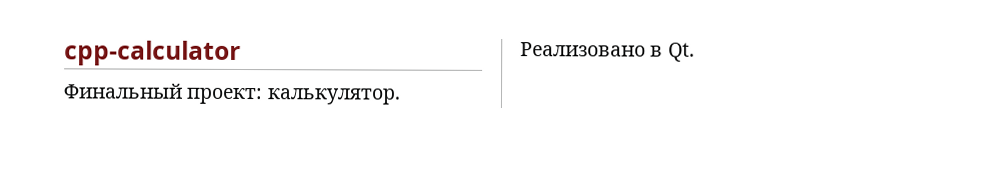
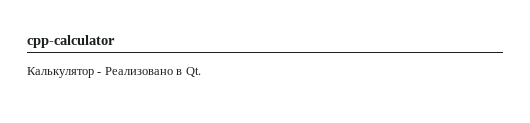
- Финальный проект: калькулятор. Реализовано в Qt.
+ Калькулятор - Реализовано в Qt.

